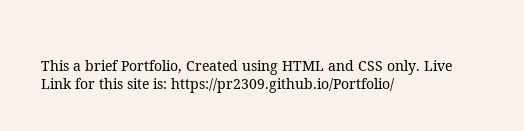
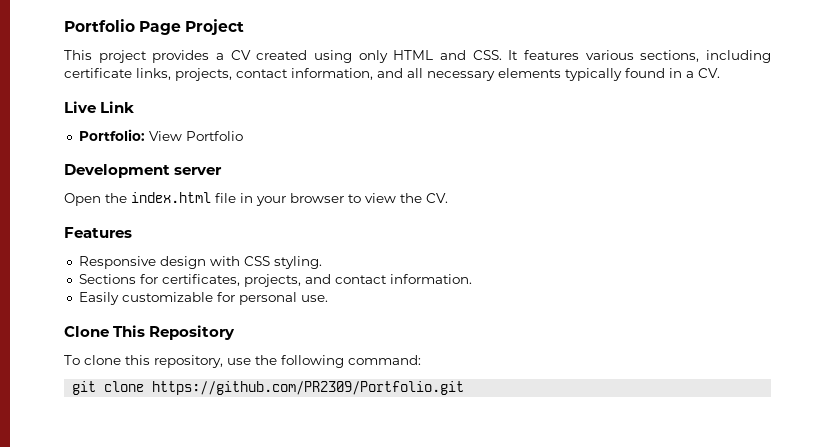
- This a brief Portfolio, Created using HTML and CSS only. Live Link for this site is: https://pr2309.github.io/Portfolio/
+ Portfolio Page Project
+ This project provides a CV created using only HTML and CSS. It features various sections, including certificate links, projects, contact information, and all necessary elements typically found in a CV.
+ Live Link
+ Portfolio: View Portfolio
+ Development server
+ Open the index.html file in your browser to view the CV.
+ Features
+ Responsive design with CSS styling.
+ Sections for certificates, projects, and contact information.
+ Easily customizable for personal use.
+ Clone This Repository
+ To clone this repository, use the following command:
+ git clone https://github.com/PR2309/Portfolio.git

